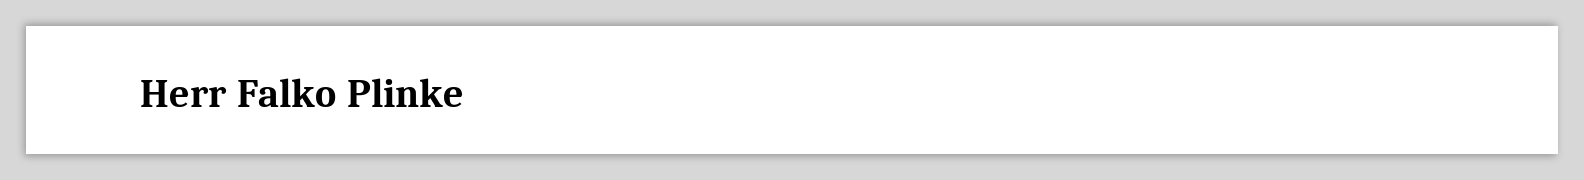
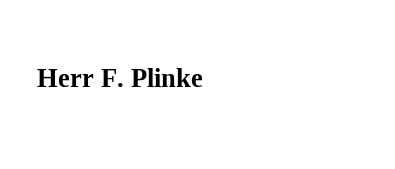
- Herr Falko Plinke
+ Herr F. Plinke

